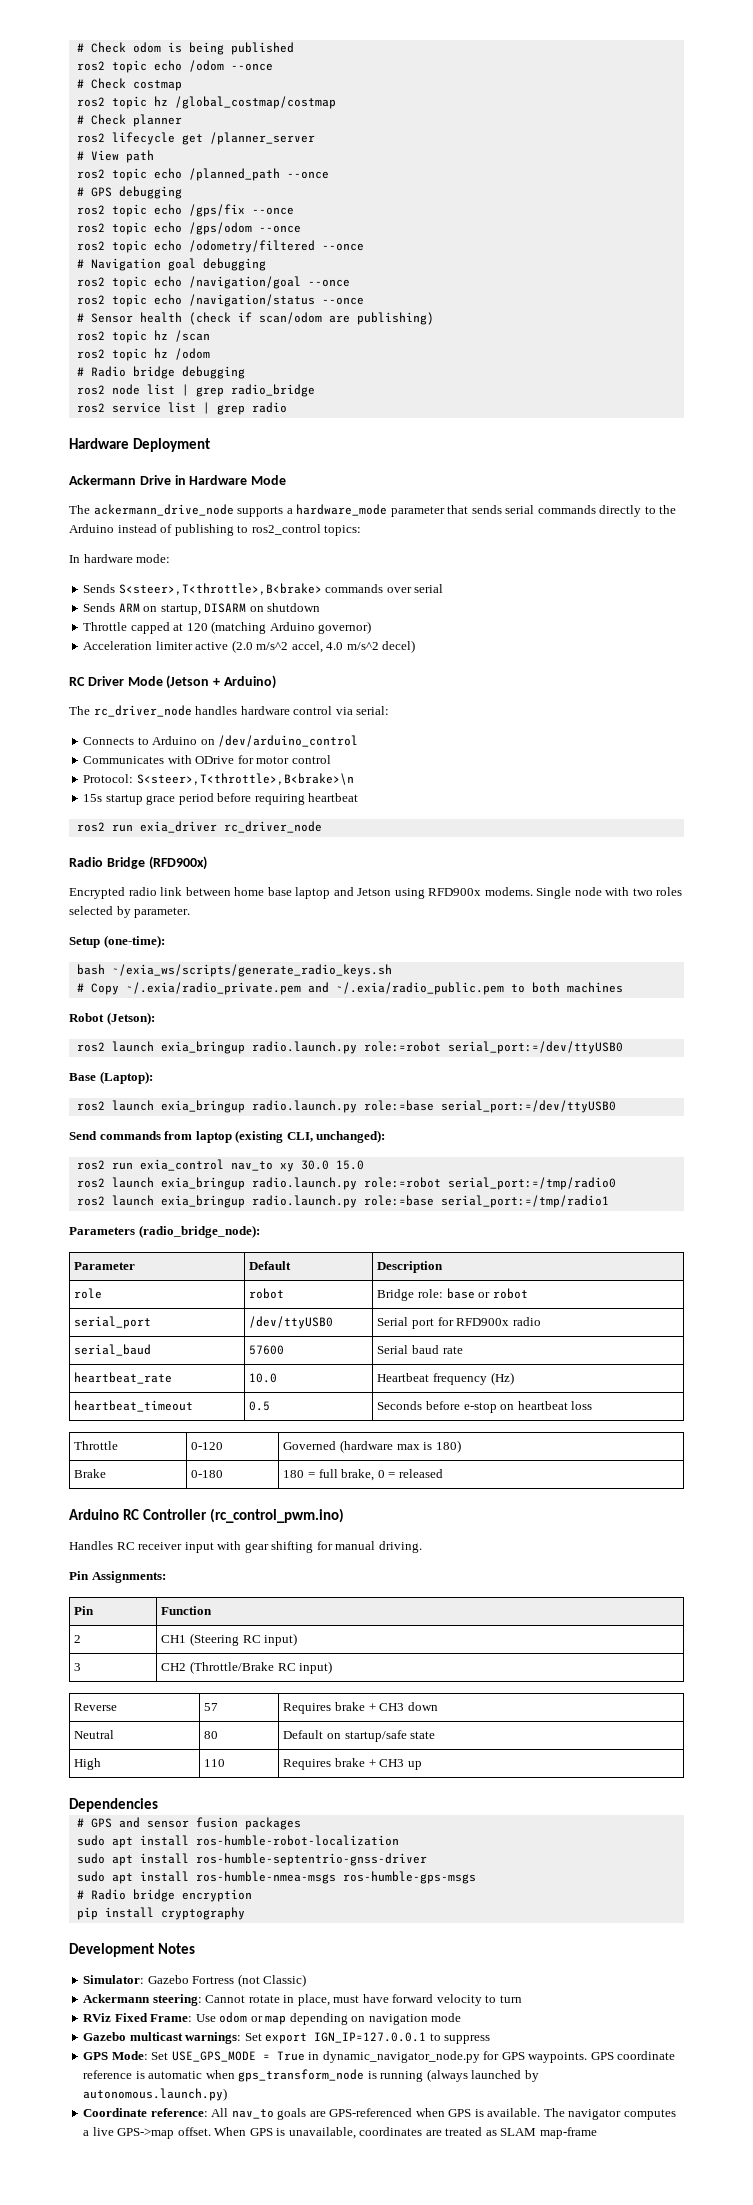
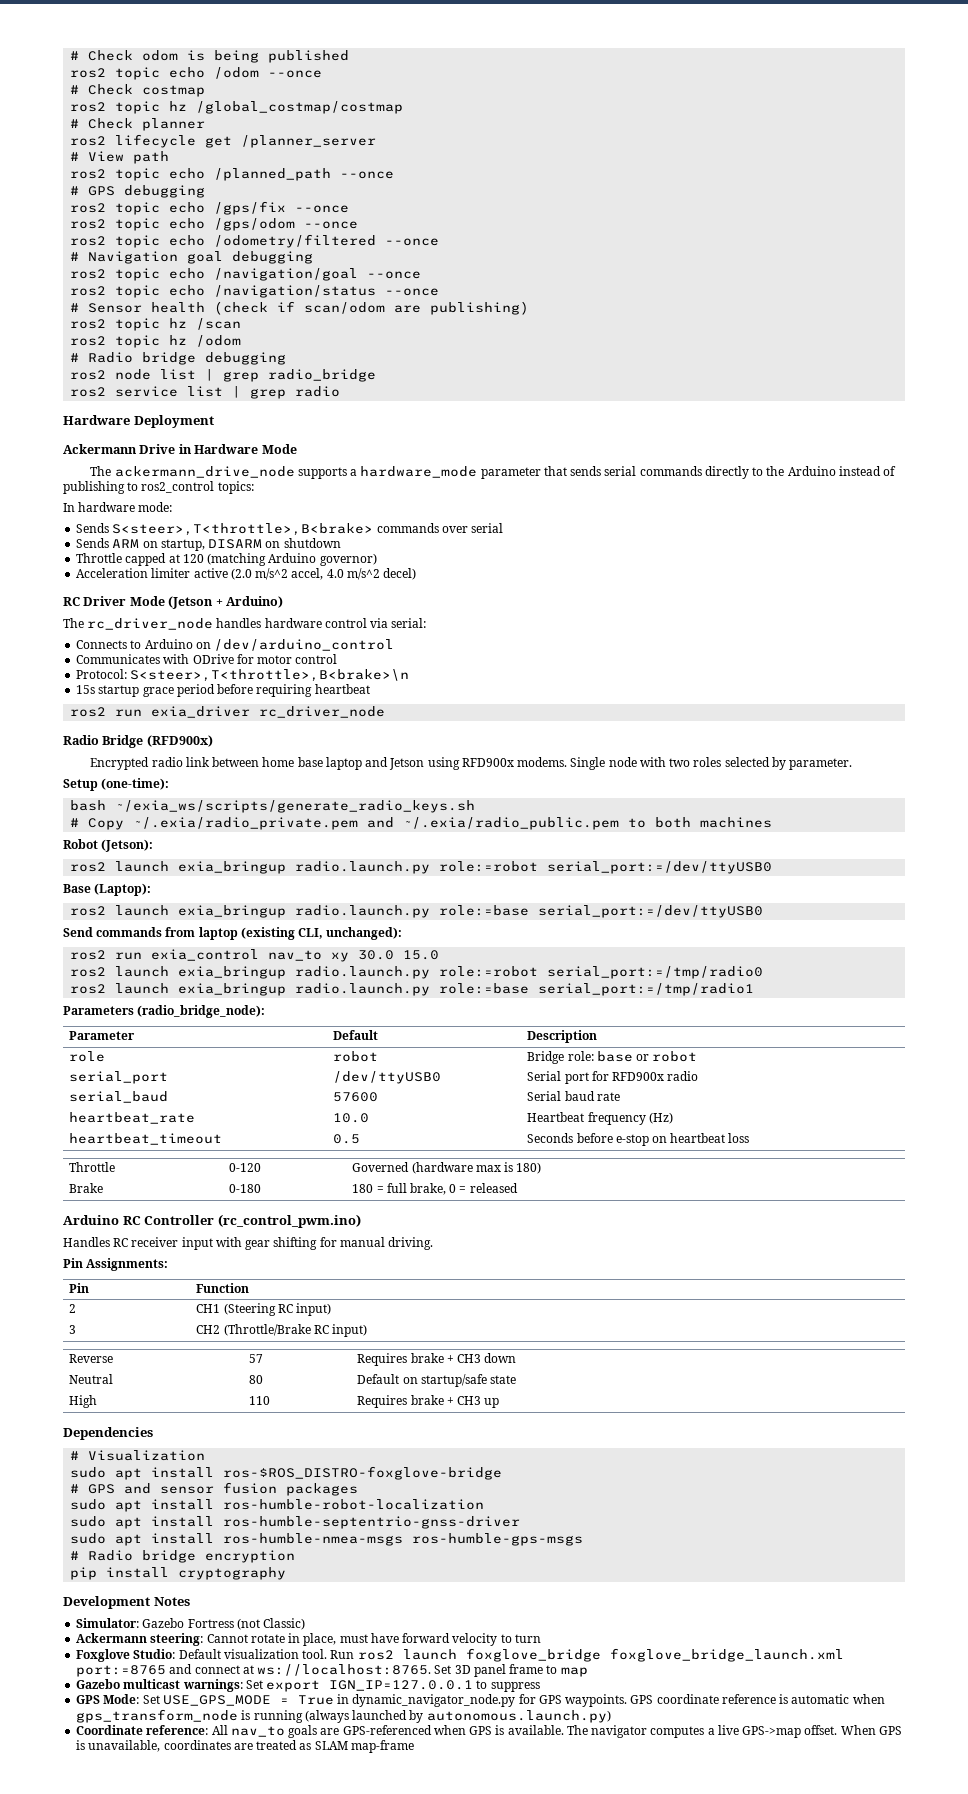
+ # Visualization
+ sudo apt install ros-$ROS_DISTRO-foxglove-bridge
- RViz Fixed Frame: Use odom or map depending on navigation mode
+ Foxglove Studio: Default visualization tool. Run ros2 launch foxglove_bridge foxglove_bridge_launch.xml port:=8765 and connect at ws://localhost:8765. Set 3D panel frame to map

